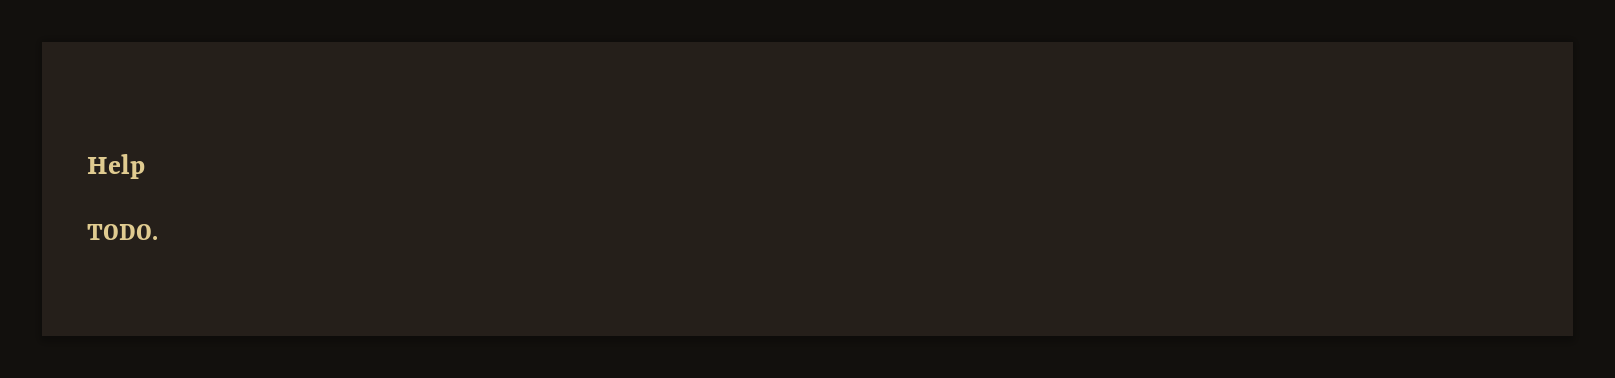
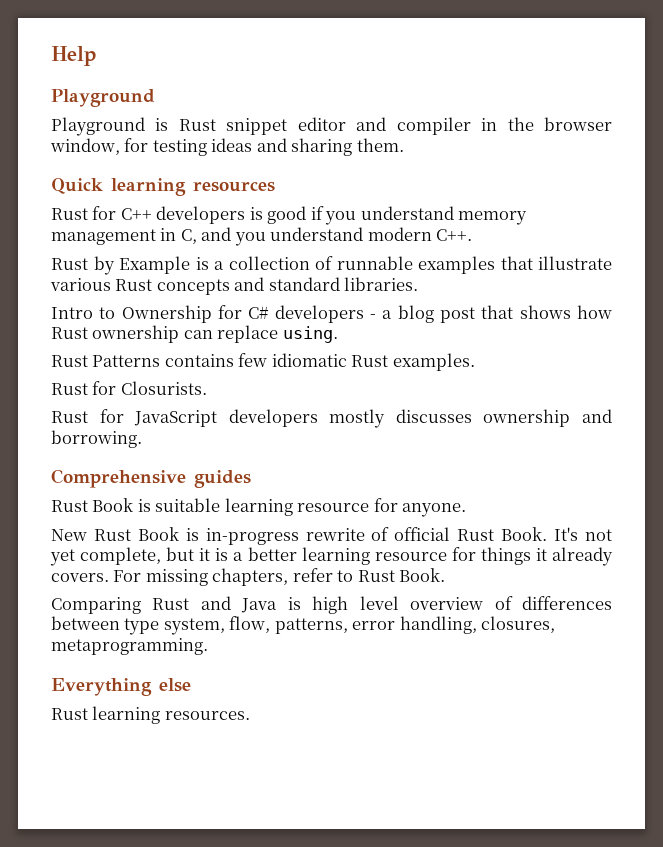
  Help
- TODO.
+ Playground
+ Playground is Rust snippet editor and compiler in the browser window, for testing ideas and sharing them.
+ Quick learning resources
+ Rust for C++ developers is good if you understand memory management in C, and you understand modern C++.
+ Rust by Example is a collection of runnable examples that illustrate various Rust concepts and standard libraries.
+ Intro to Ownership for C# developers - a blog post that shows how Rust ownership can replace using.
+ Rust Patterns contains few idiomatic Rust examples.
+ Rust for Closurists.
+ Rust for JavaScript developers mostly discusses ownership and borrowing.
+ Comprehensive guides
+ Rust Book is suitable learning resource for anyone.
+ New Rust Book is in-progress rewrite of official Rust Book. It's not yet complete, but it is a better learning resource for things it already covers. For missing chapters, refer to Rust Book.
+ Comparing Rust and Java is high level overview of differences between type system, flow, patterns, error handling, closures, metaprogramming.
+ Everything else
+ Rust learning resources.

